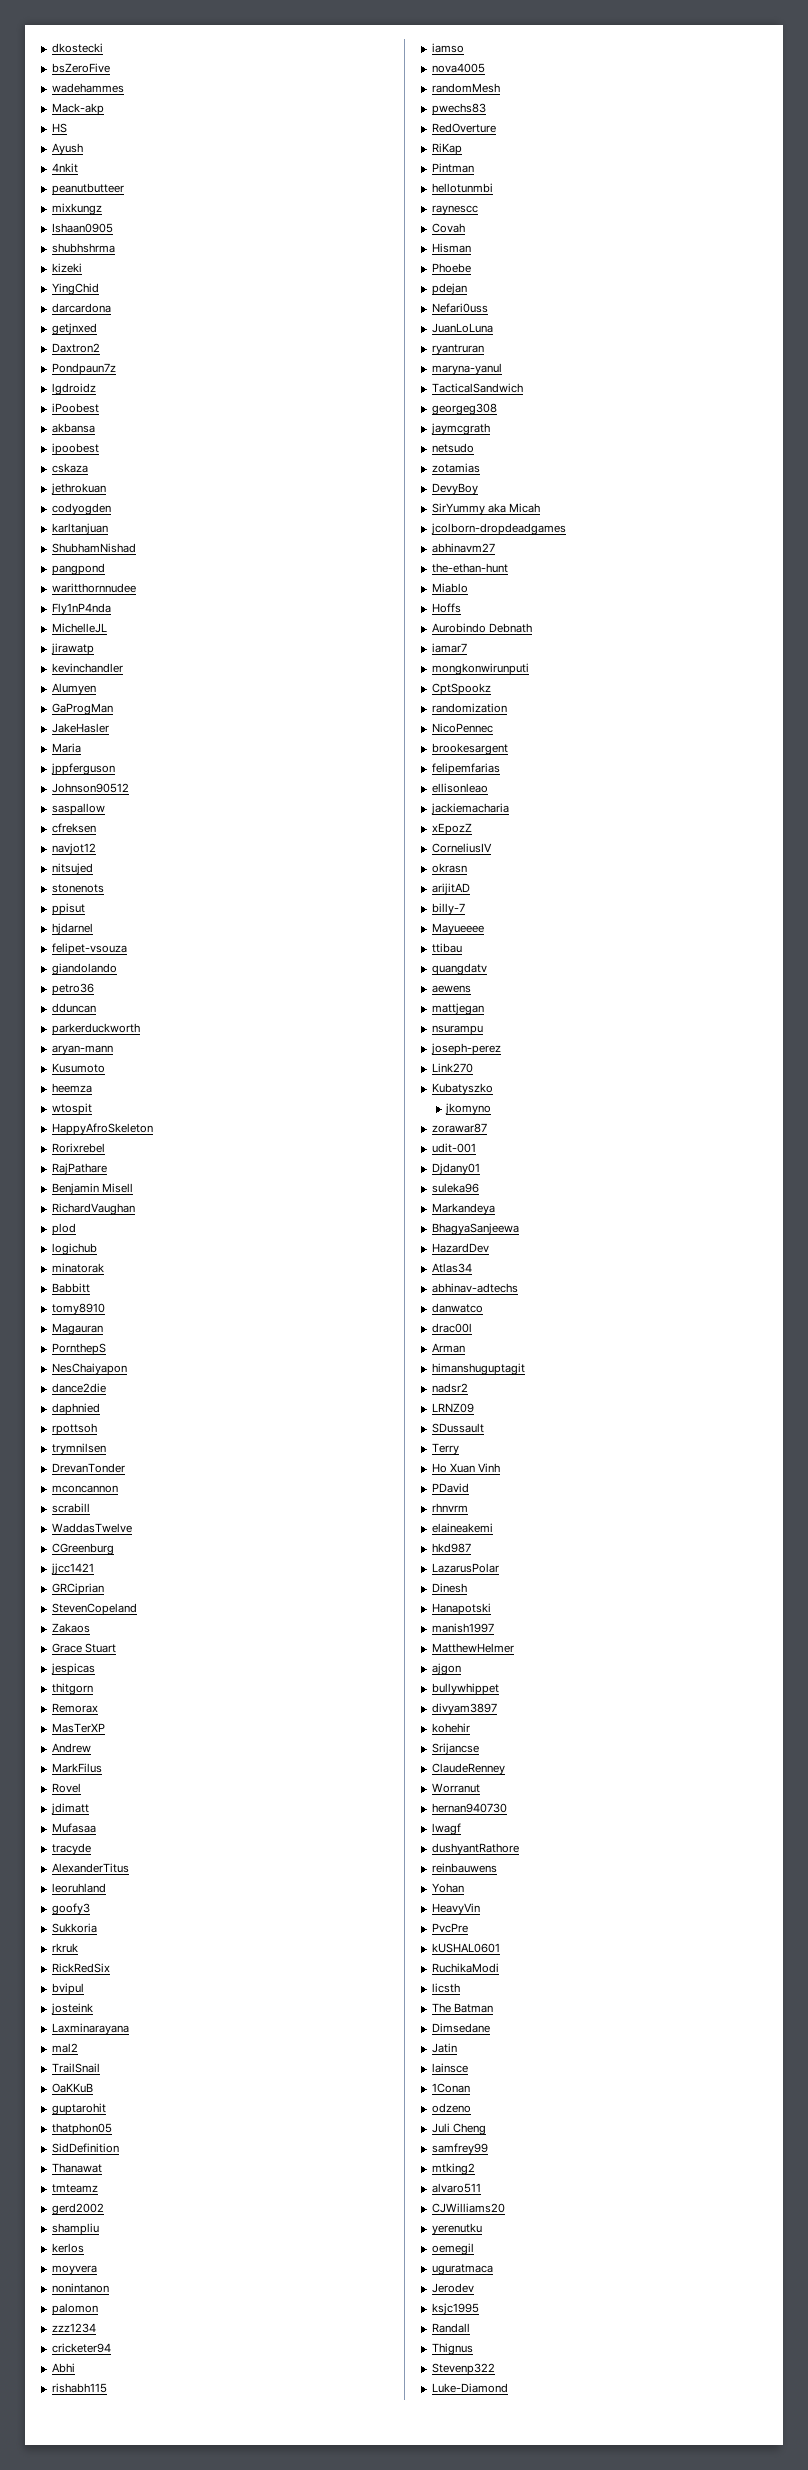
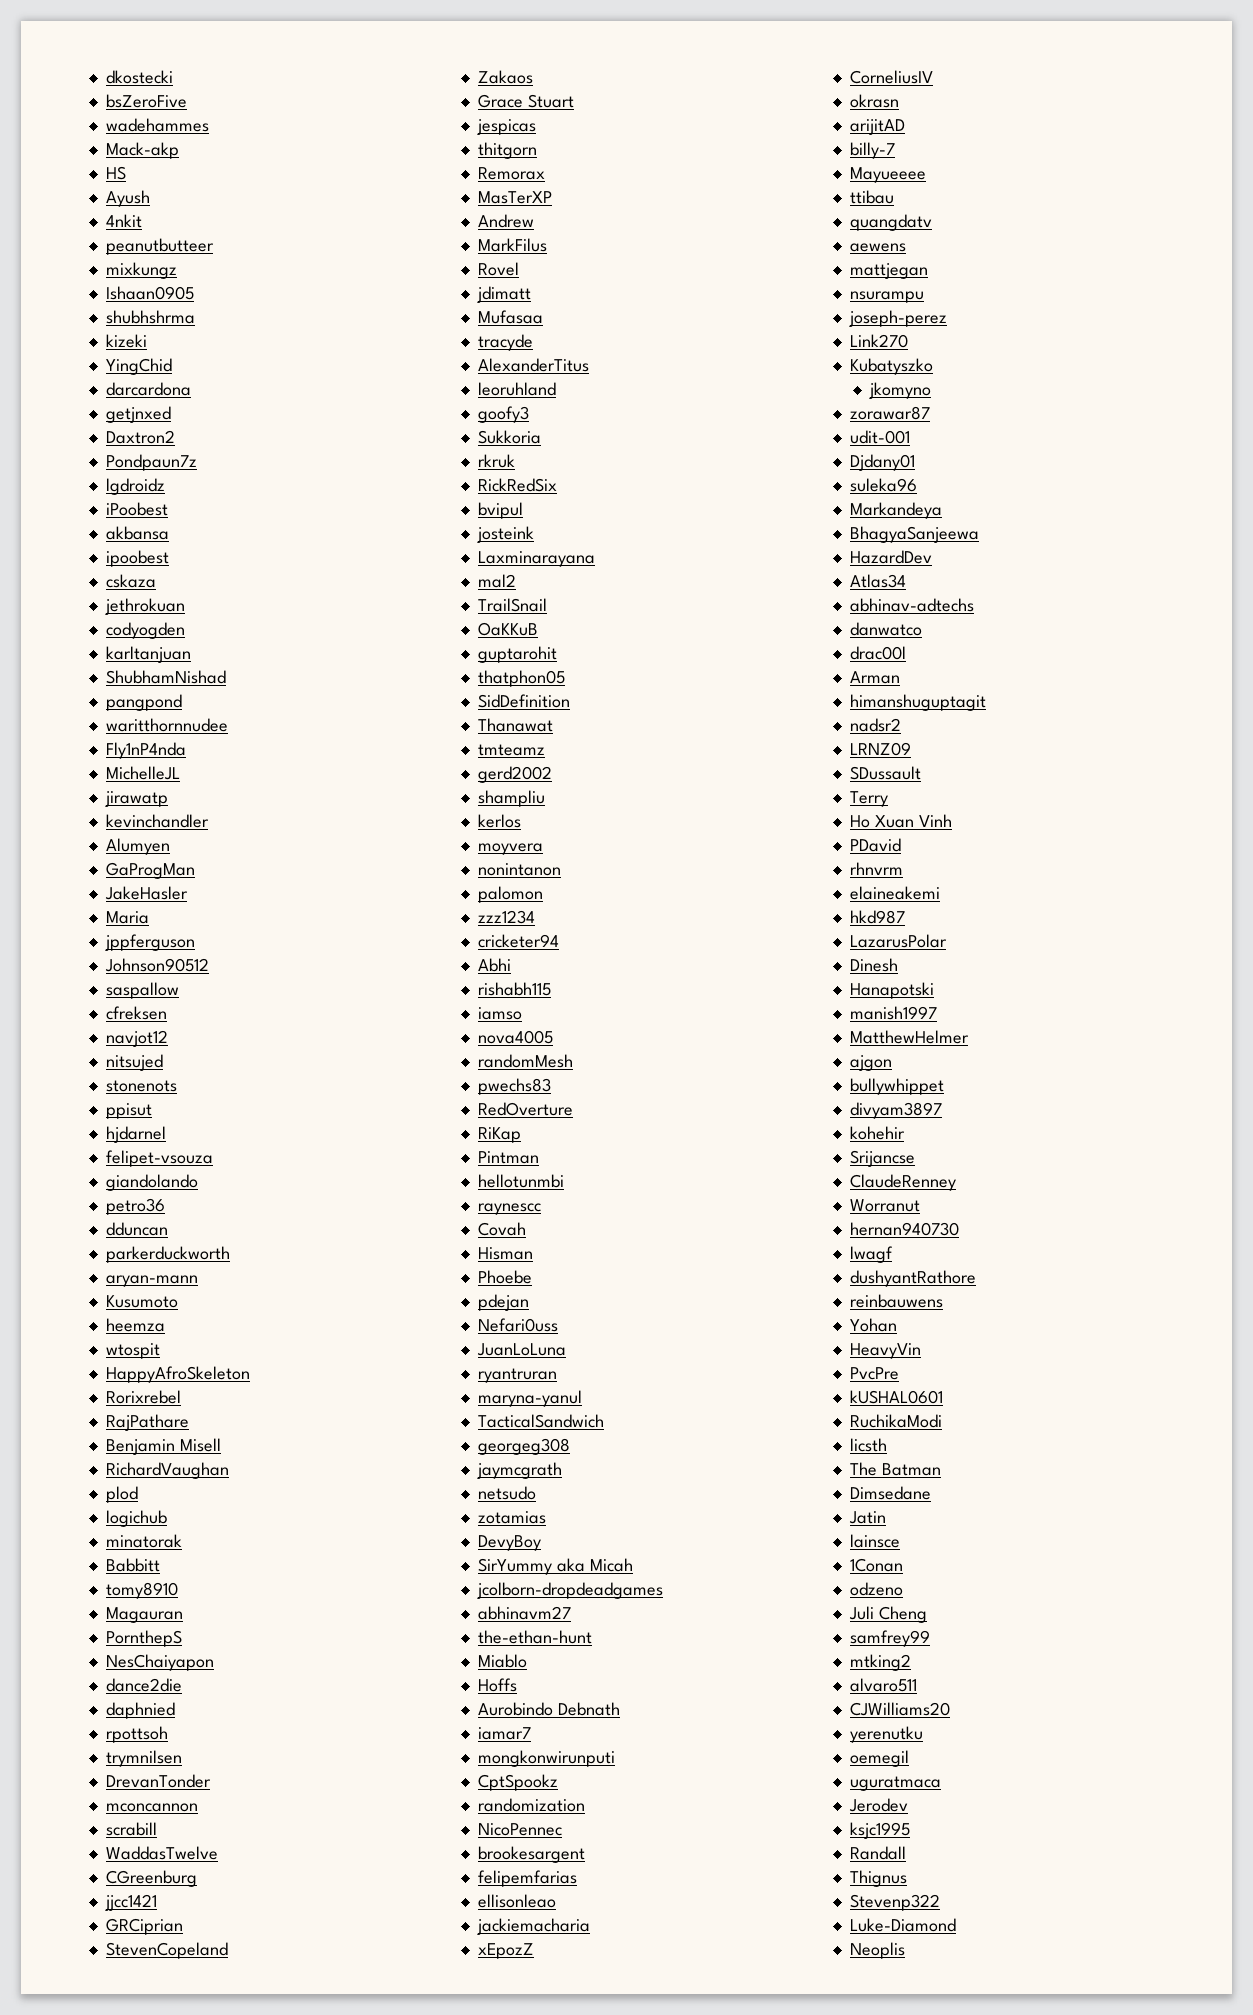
+ Neoplis

